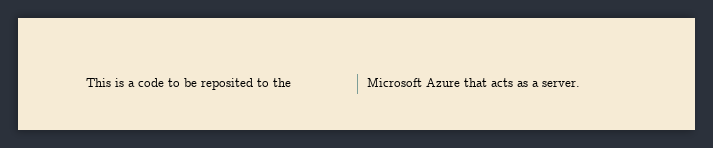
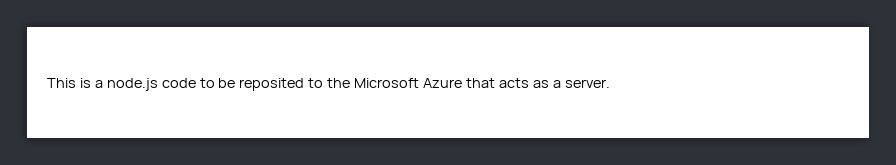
- This is a code to be reposited to the Microsoft Azure that acts as a server.
+ This is a node.js code to be reposited to the Microsoft Azure that acts as a server.

